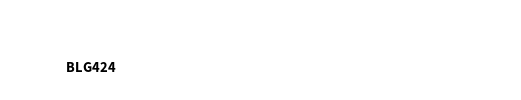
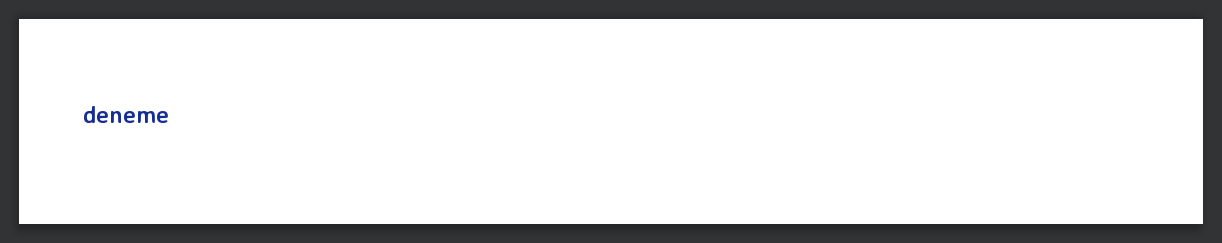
- BLG424
+ deneme

